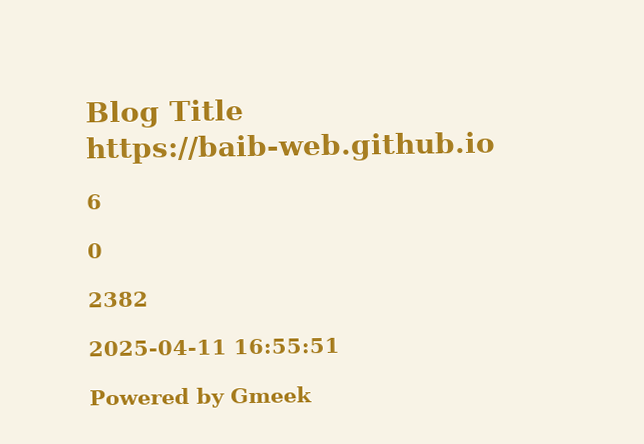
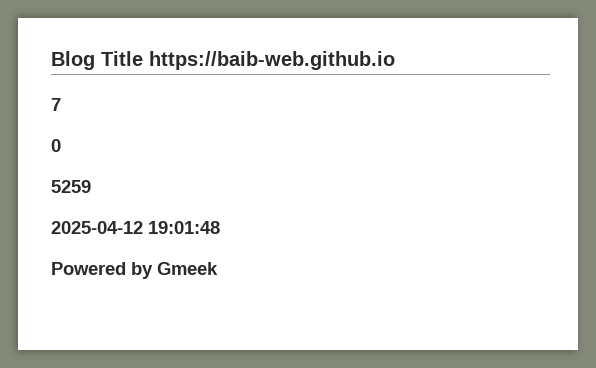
- 6
+ 7
- 2382
- 2025-04-11 16:55:51
+ 5259
+ 2025-04-12 19:01:48

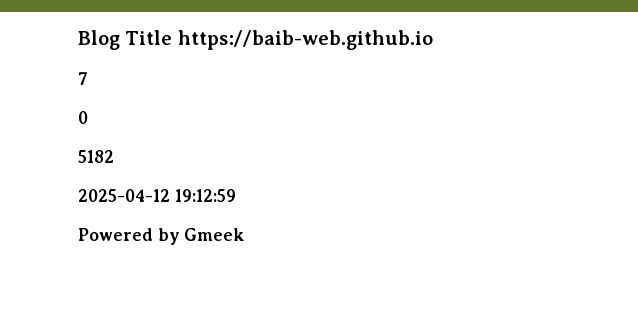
- 5259
+ 5182
- 2025-04-12 19:01:48
+ 2025-04-12 19:12:59

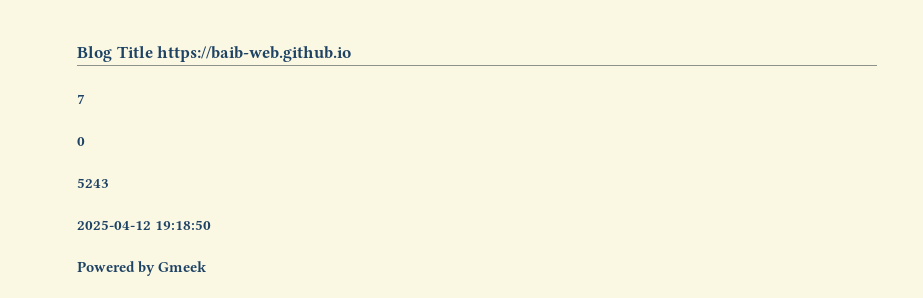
- 5182
+ 5243
- 2025-04-12 19:12:59
+ 2025-04-12 19:18:50

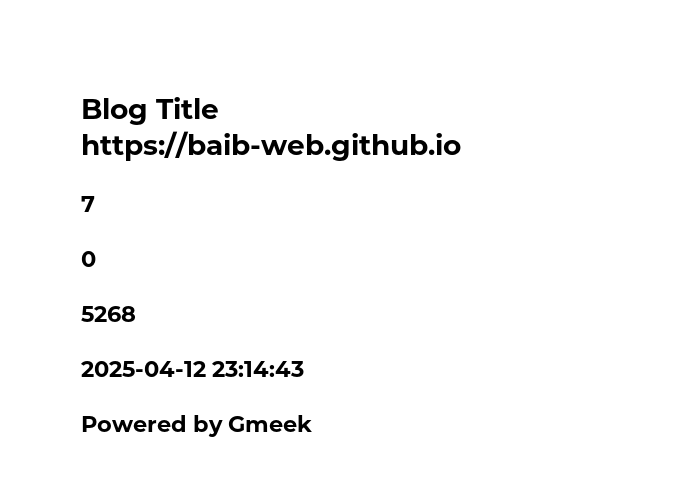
- 5243
+ 5268
- 2025-04-12 19:18:50
+ 2025-04-12 23:14:43

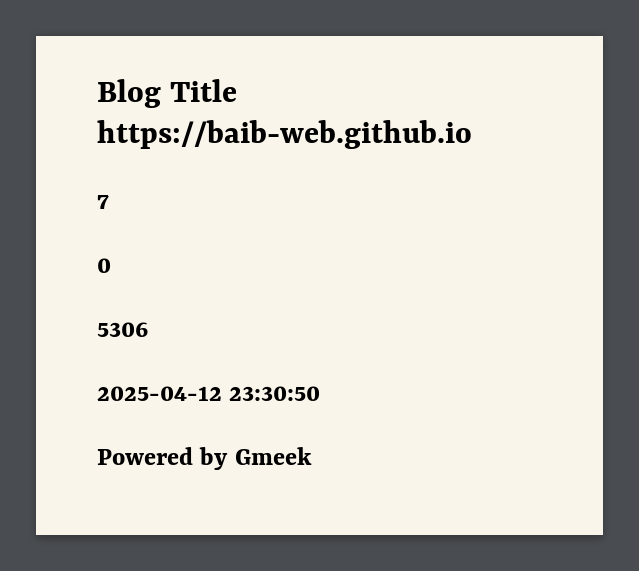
- 5268
+ 5306
- 2025-04-12 23:14:43
+ 2025-04-12 23:30:50

